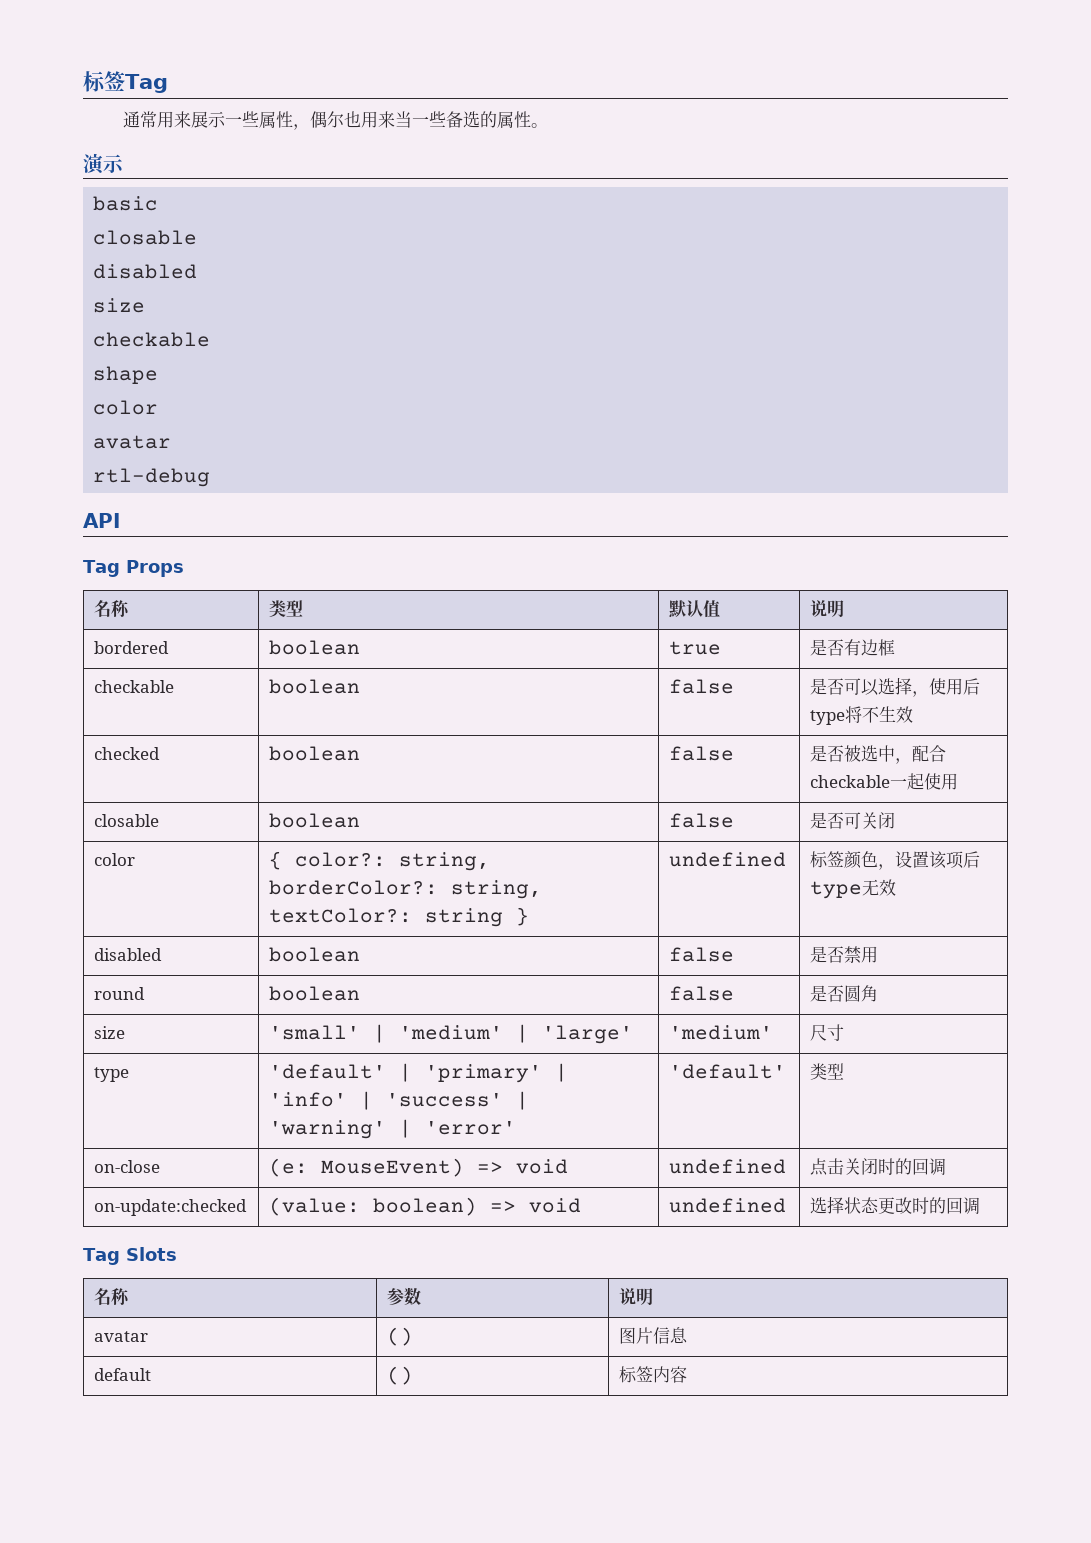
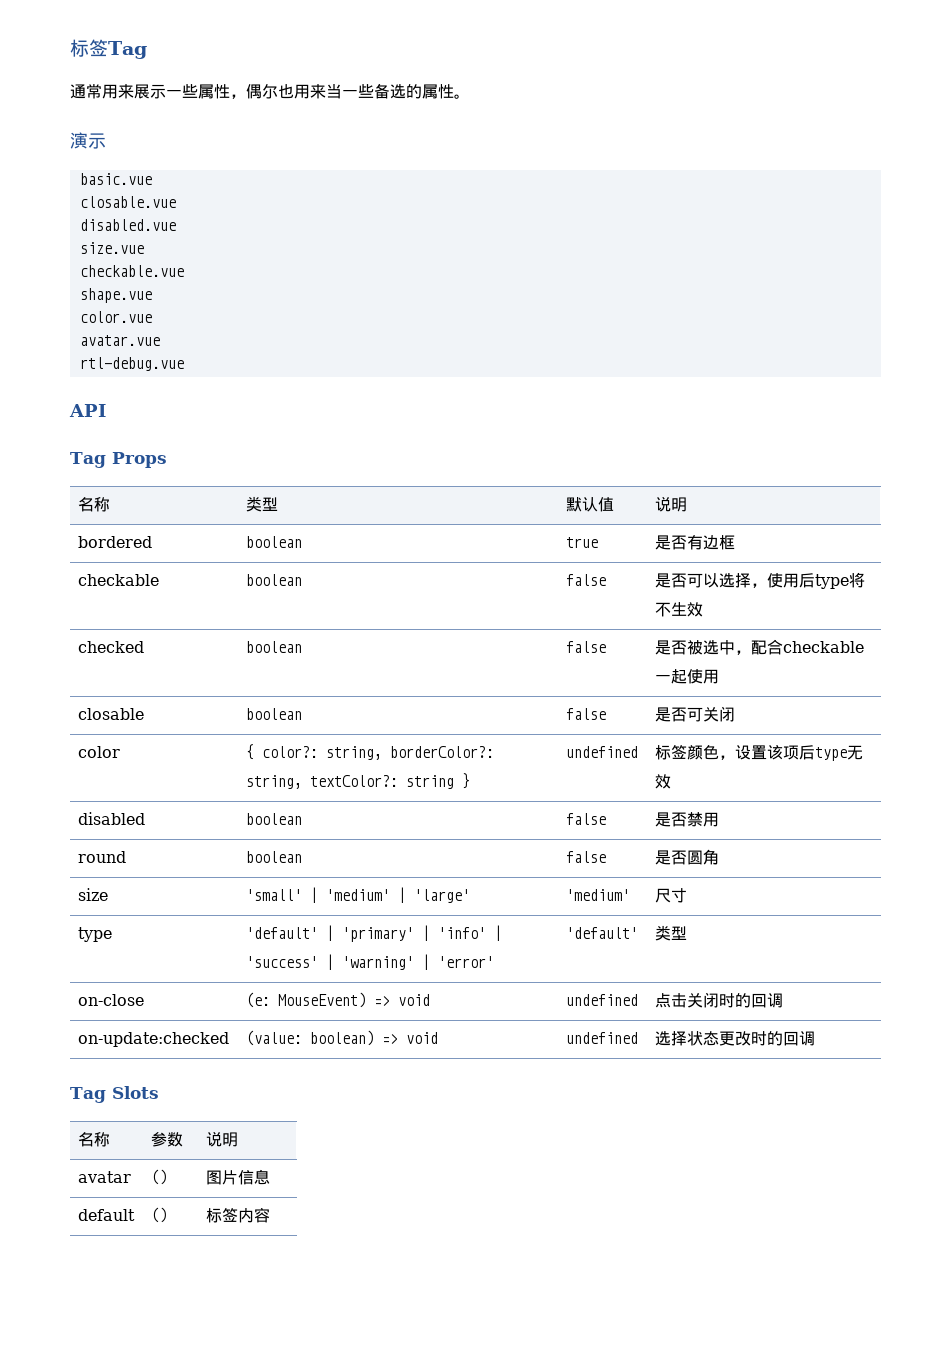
- basic
- closable
- disabled
- size
- checkable
- shape
- color
- avatar
- rtl-debug
+ basic.vue
+ closable.vue
+ disabled.vue
+ size.vue
+ checkable.vue
+ shape.vue
+ color.vue
+ avatar.vue
+ rtl-debug.vue

